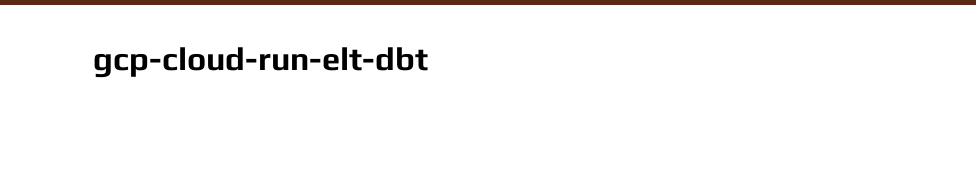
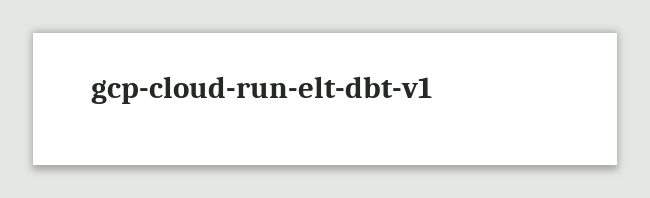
- gcp-cloud-run-elt-dbt
+ gcp-cloud-run-elt-dbt-v1

